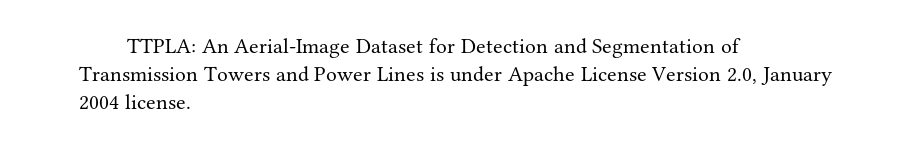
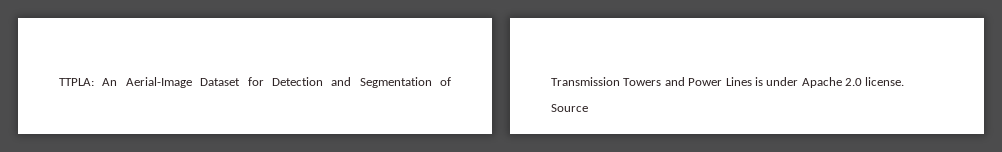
- TTPLA: An Aerial-Image Dataset for Detection and Segmentation of Transmission Towers and Power Lines is under Apache License Version 2.0, January 2004 license.
+ TTPLA: An Aerial-Image Dataset for Detection and Segmentation of Transmission Towers and Power Lines is under Apache 2.0 license.
+ Source

